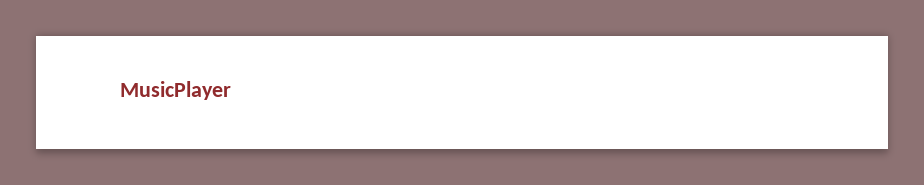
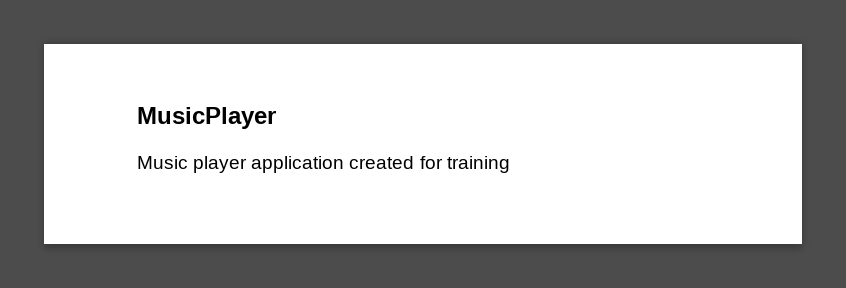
+ Music player application created for training

